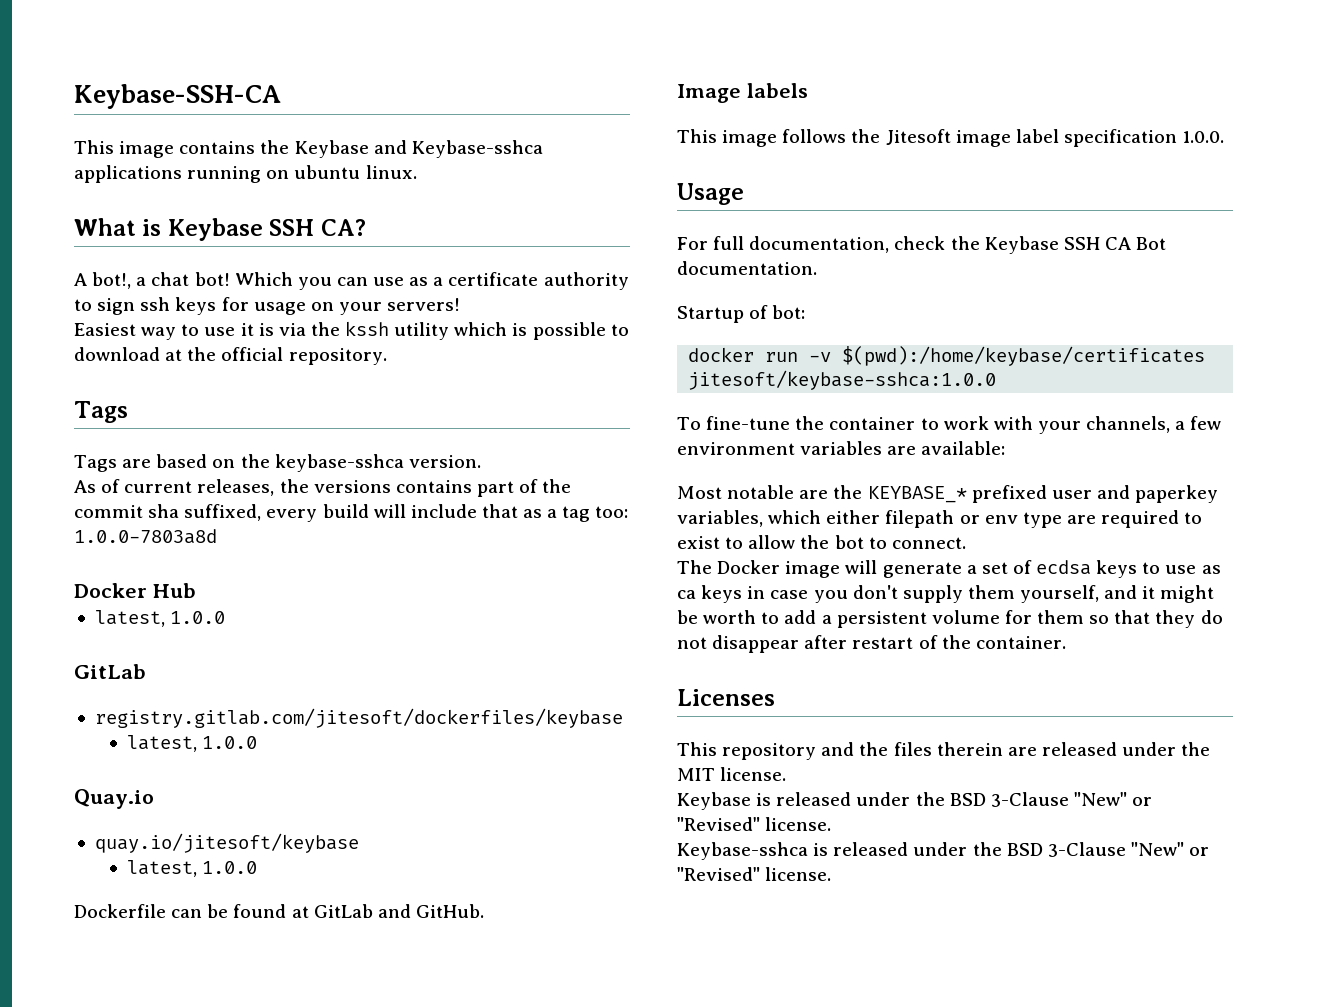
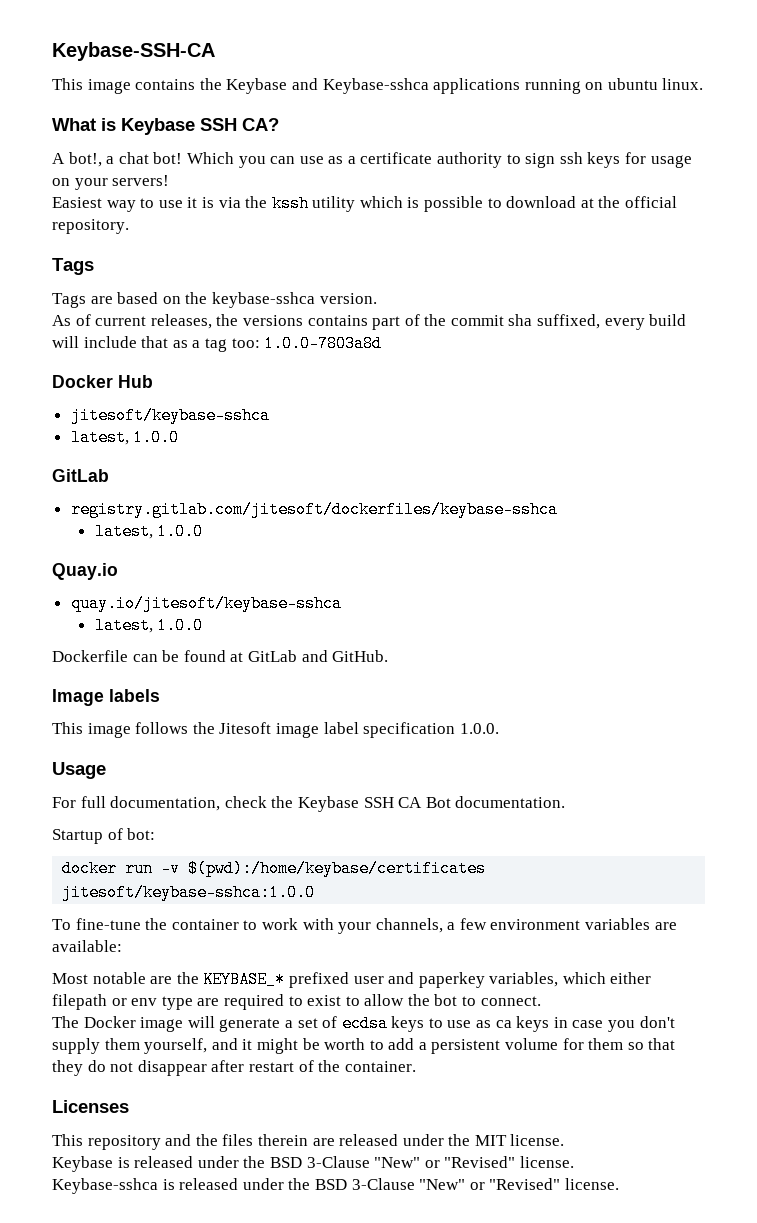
+ jitesoft/keybase-sshca
- registry.gitlab.com/jitesoft/dockerfiles/keybase
+ registry.gitlab.com/jitesoft/dockerfiles/keybase-sshca
- quay.io/jitesoft/keybase
+ quay.io/jitesoft/keybase-sshca

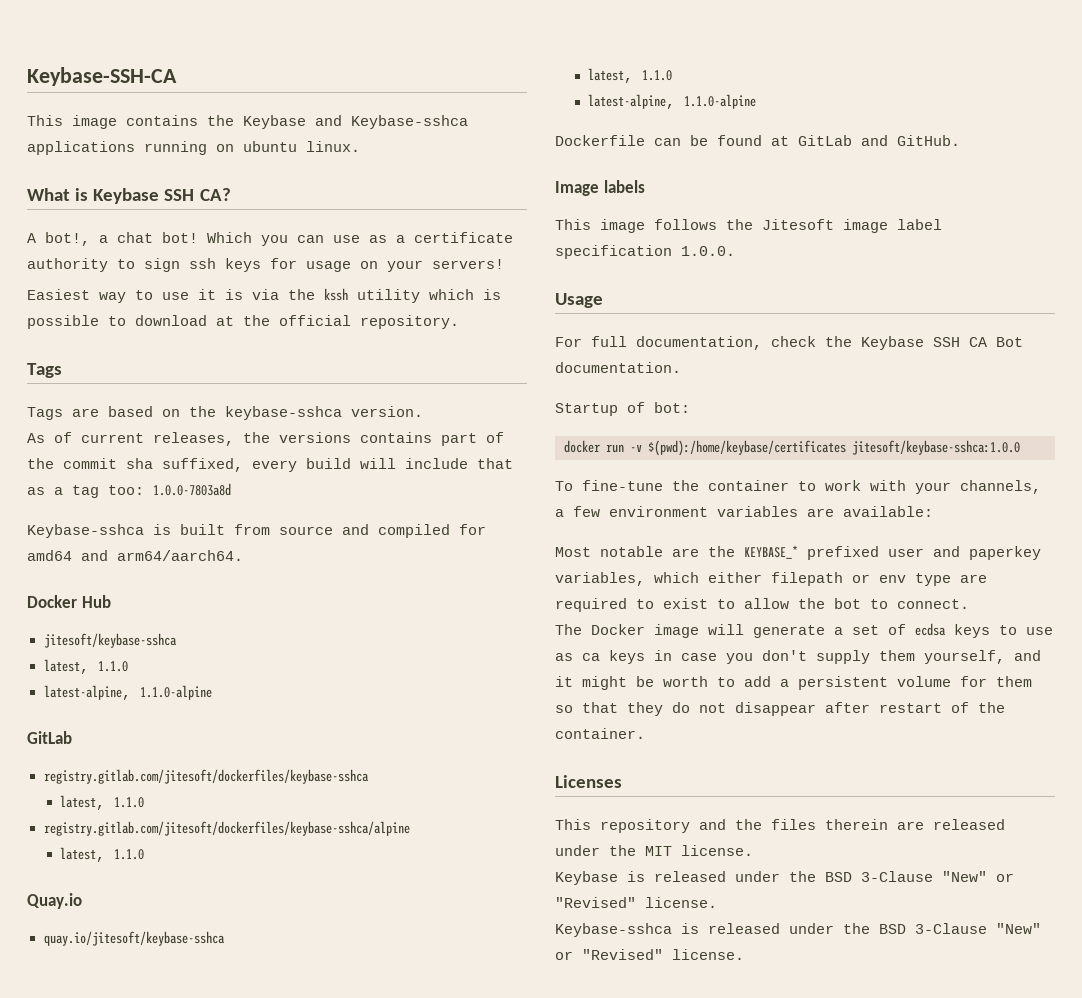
+ Keybase-sshca is built from source and compiled for amd64 and arm64/aarch64.
  jitesoft/keybase-sshca
- latest, 1.0.0
+ latest, 1.1.0
+ latest-alpine, 1.1.0-alpine
  registry.gitlab.com/jitesoft/dockerfiles/keybase-sshca
- latest, 1.0.0
+ latest, 1.1.0
+ registry.gitlab.com/jitesoft/dockerfiles/keybase-sshca/alpine
+ latest, 1.1.0
  quay.io/jitesoft/keybase-sshca
- latest, 1.0.0
+ latest, 1.1.0
+ latest-alpine, 1.1.0-alpine

